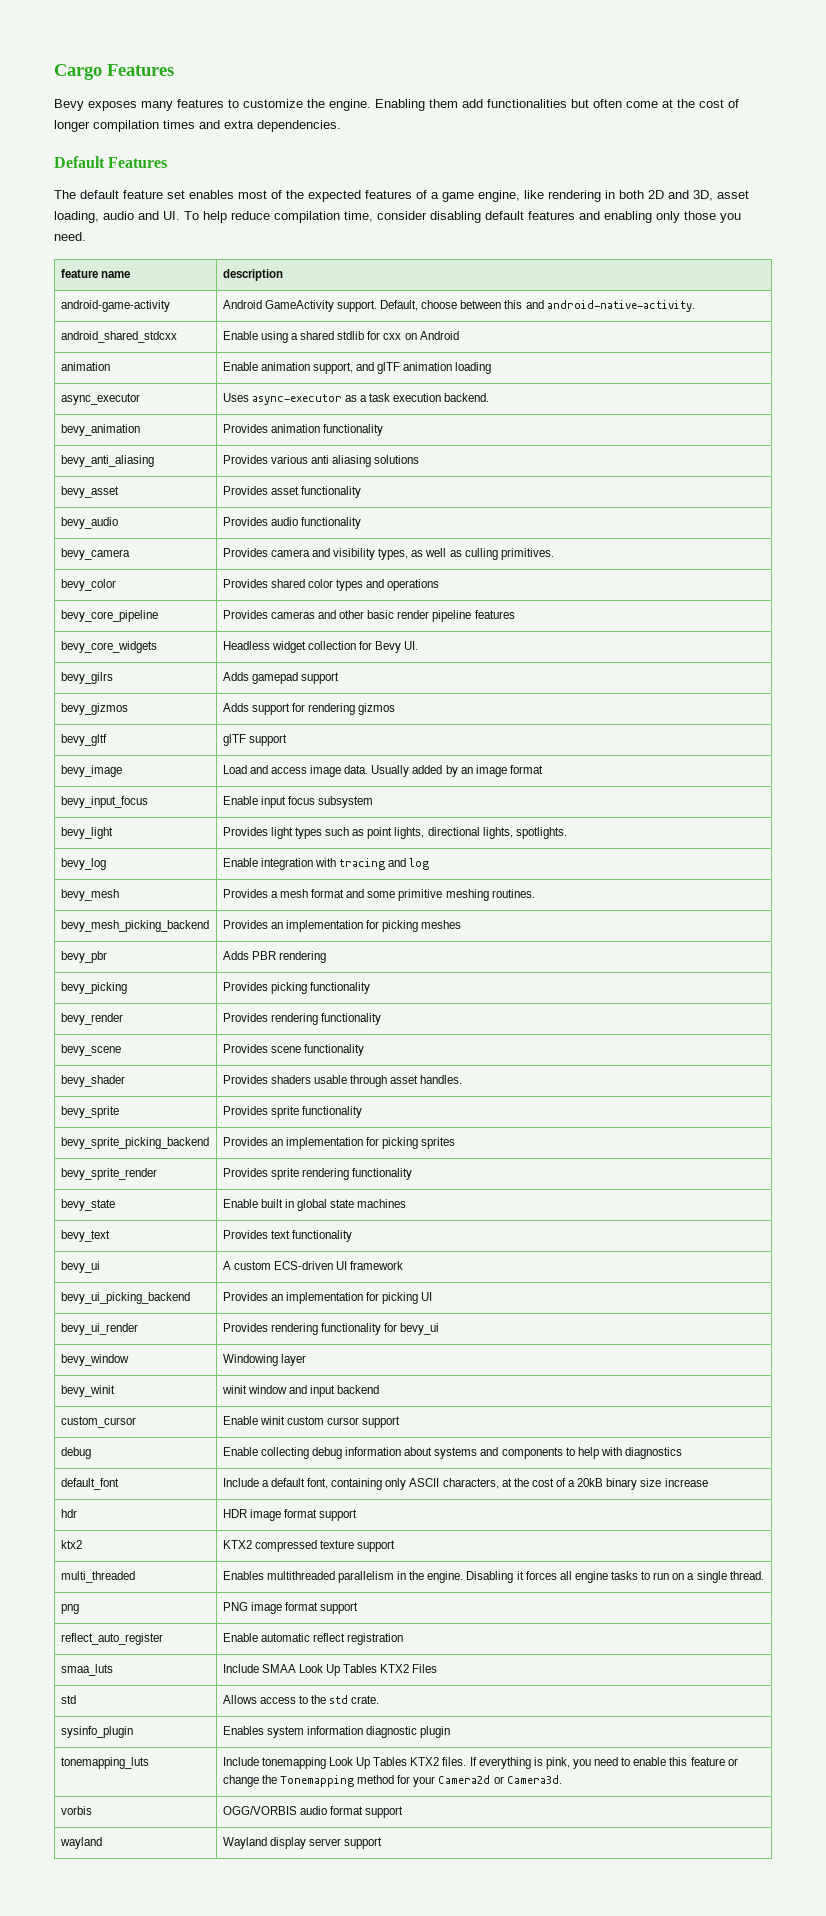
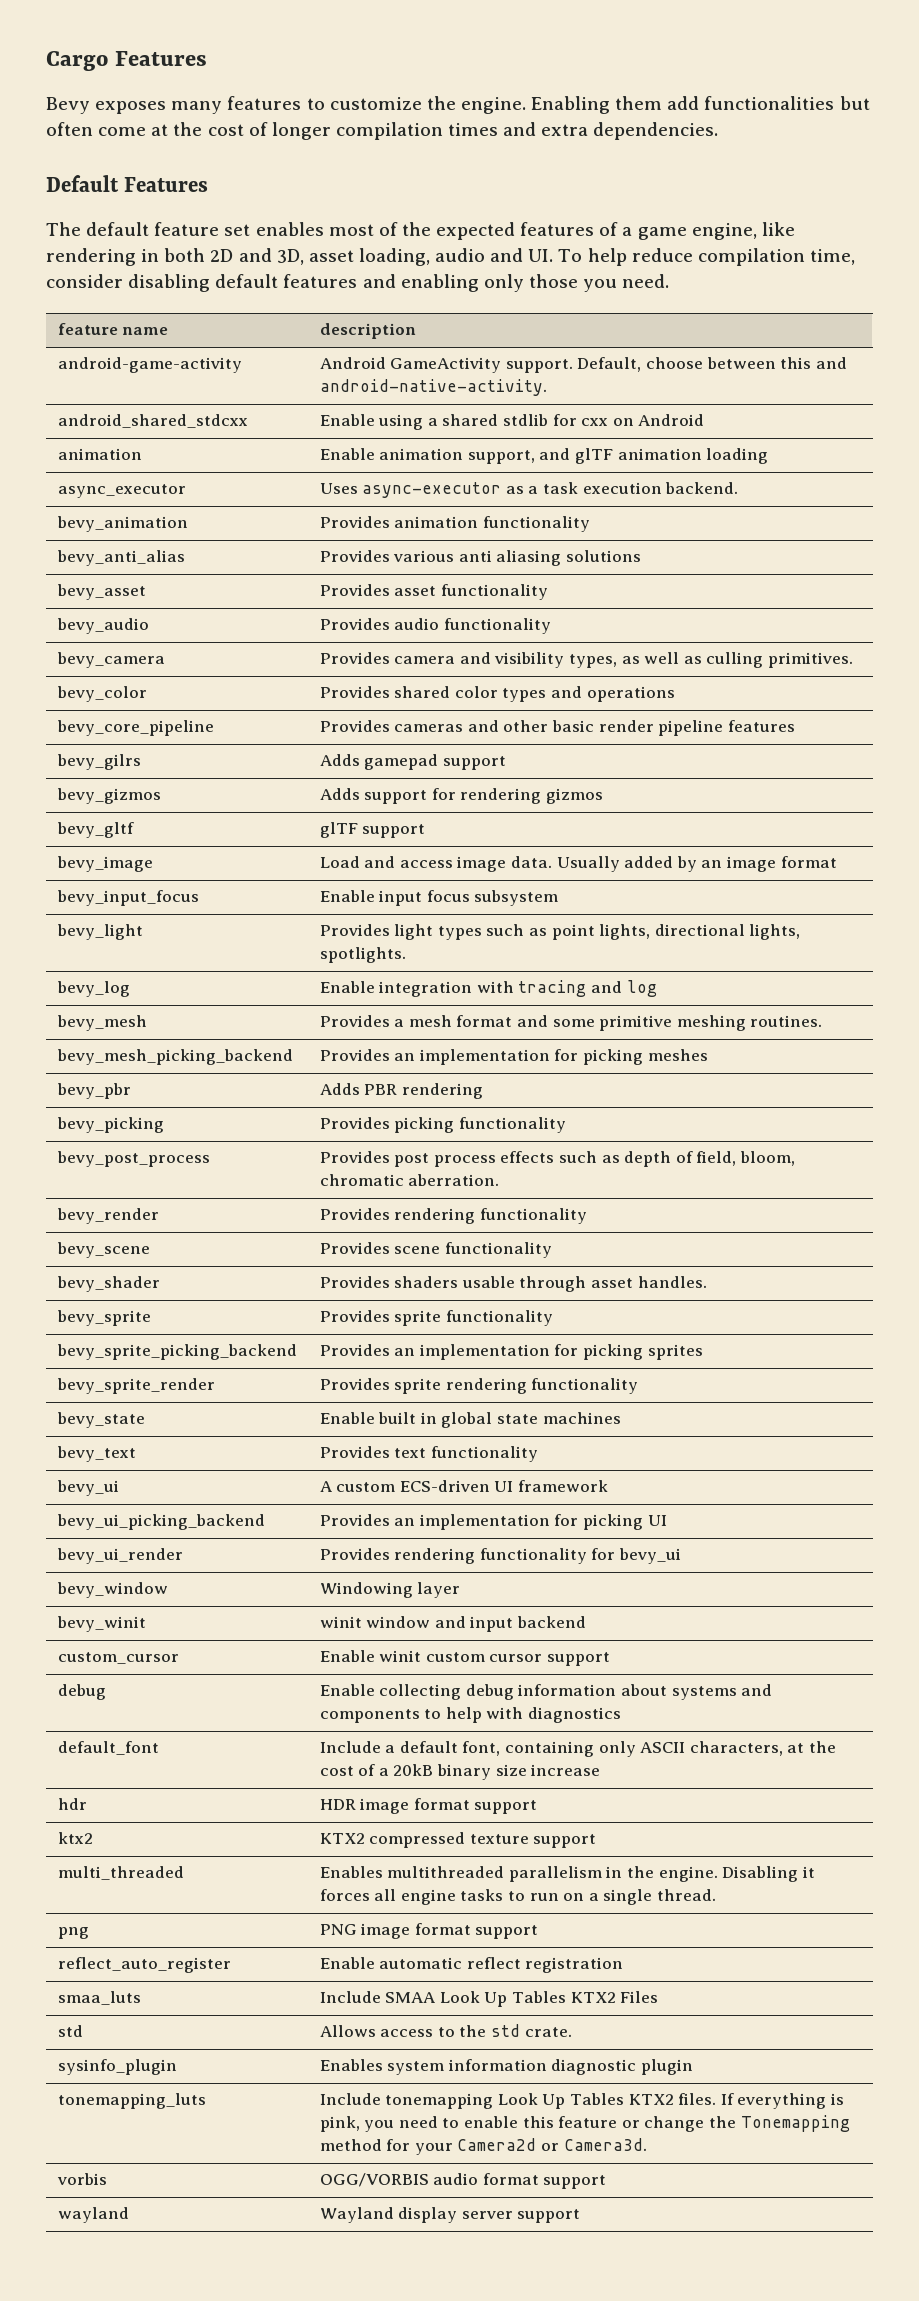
- bevy_anti_aliasing | Provides various anti aliasing solutions
+ bevy_anti_alias | Provides various anti aliasing solutions
- bevy_core_widgets | Headless widget collection for Bevy UI.
+ bevy_post_process | Provides post process effects such as depth of field, bloom, chromatic aberration.

